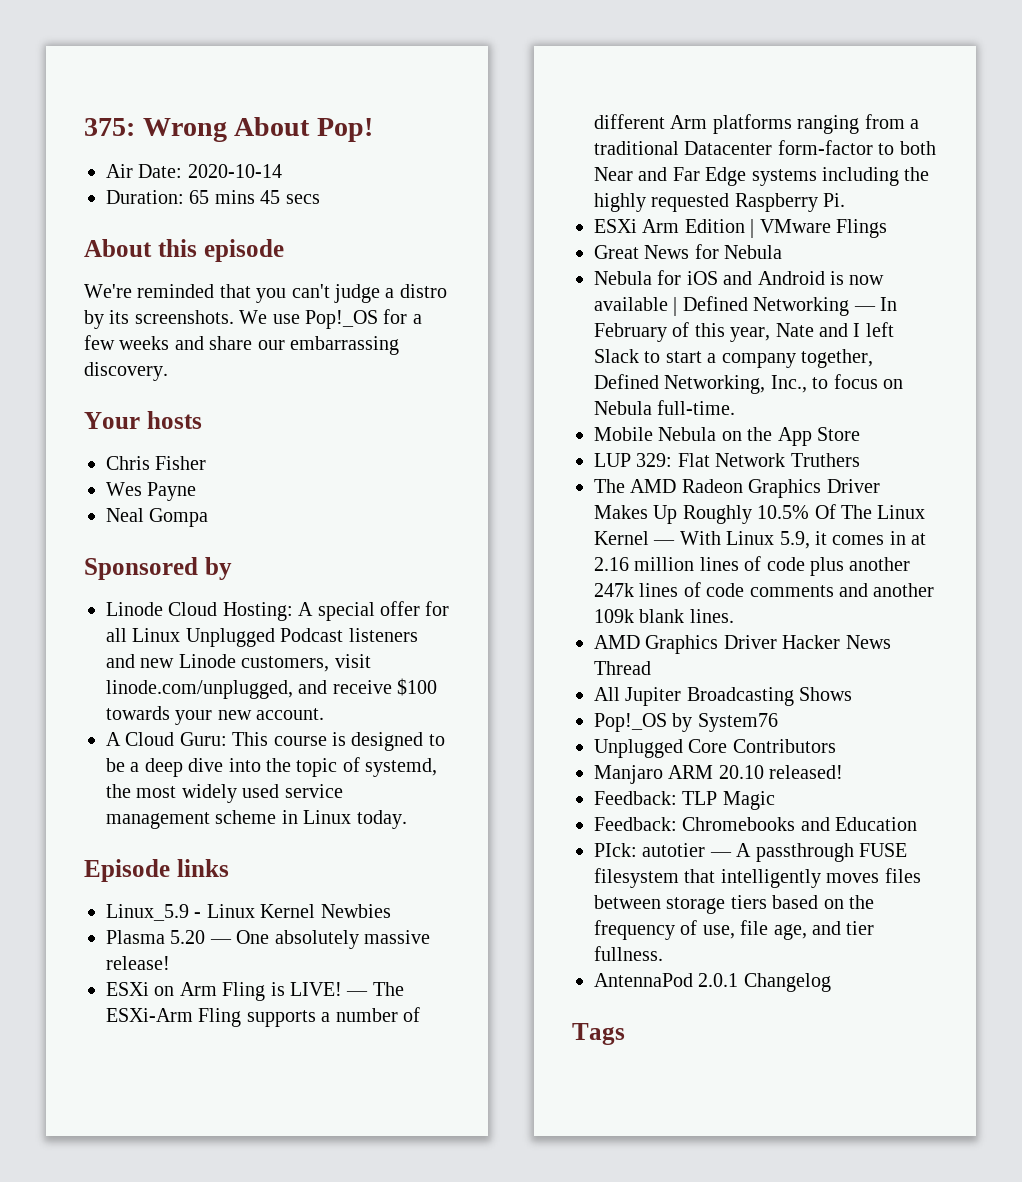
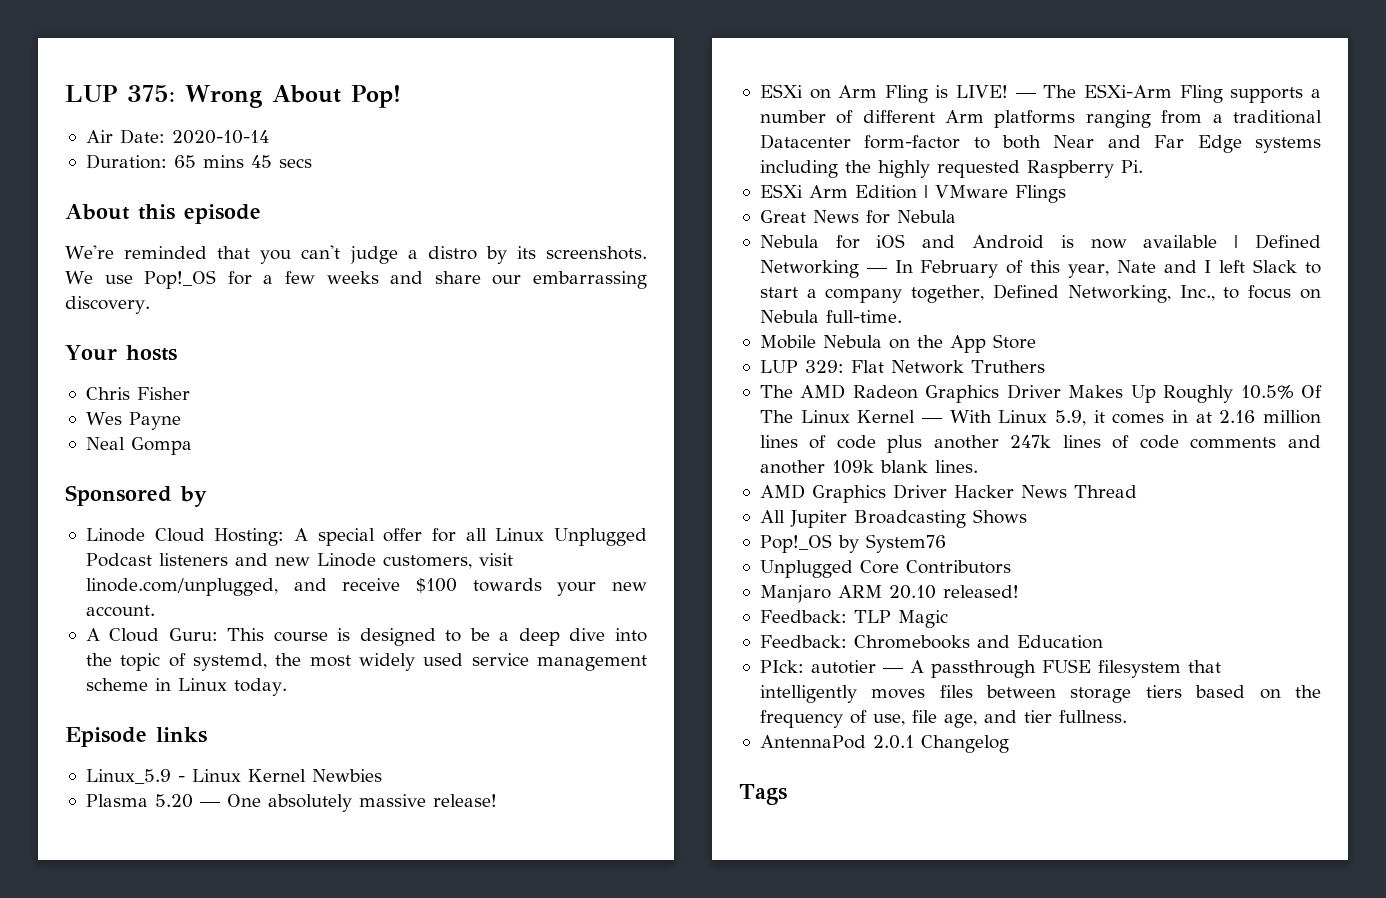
- 375: Wrong About Pop!
+ LUP 375: Wrong About Pop!

